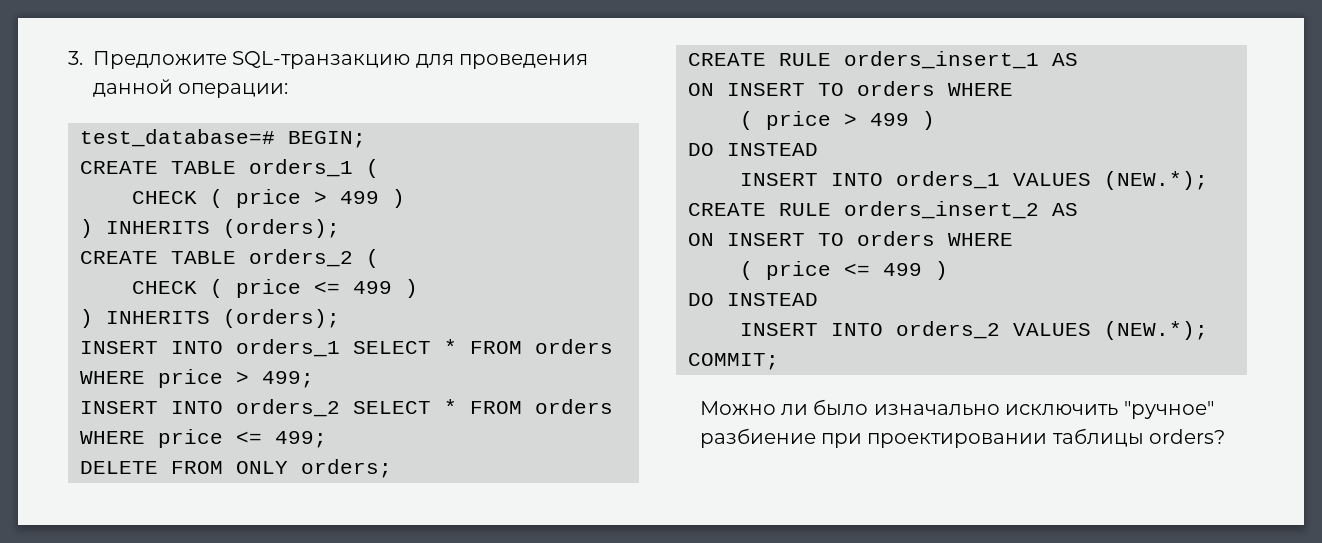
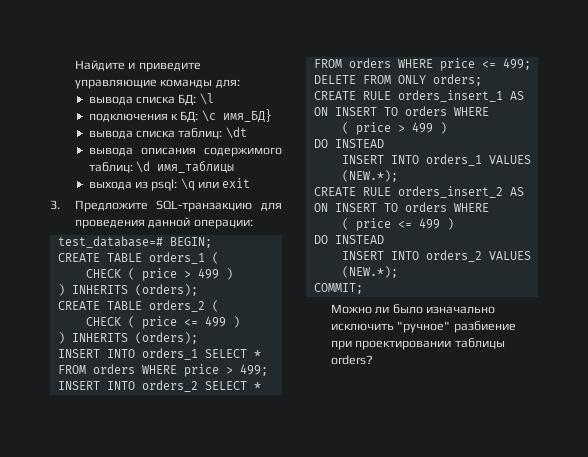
+ Найдите и приведите управляющие команды для:
+ вывода списка БД: \l
+ подключения к БД: \c имя_БД}
+ вывода списка таблиц: \dt
+ вывода описания содержимого таблиц: \d имя_таблицы
+ выхода из psql: \q или exit

